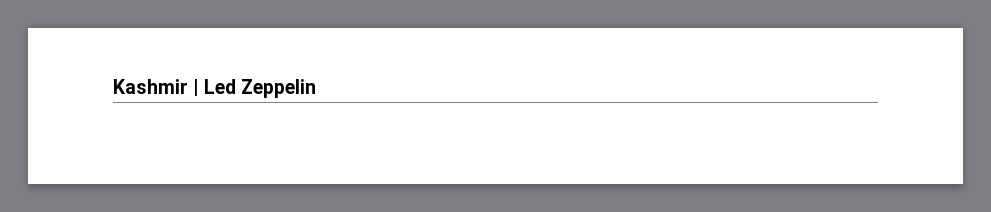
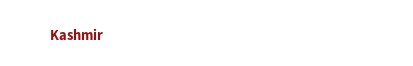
- Kashmir | Led Zeppelin
+ Kashmir

